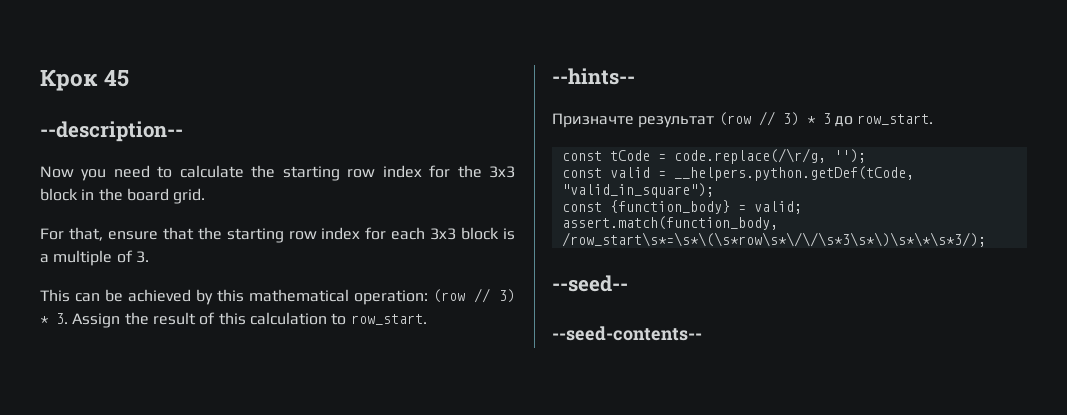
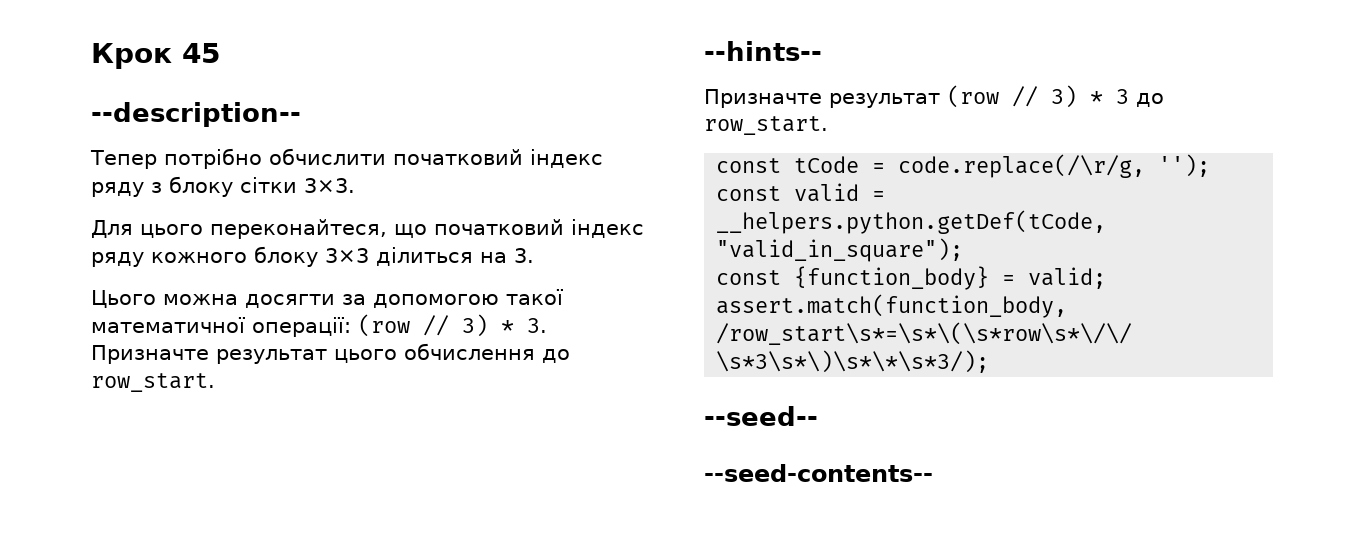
- Now you need to calculate the starting row index for the 3x3 block in the board grid.
- For that, ensure that the starting row index for each 3x3 block is a multiple of 3.
- This can be achieved by this mathematical operation: (row // 3) * 3. Assign the result of this calculation to row_start.
+ Тепер потрібно обчислити початковий індекс ряду з блоку сітки 3×3.
+ Для цього переконайтеся, що початковий індекс ряду кожного блоку 3×3 ділиться на 3.
+ Цього можна досягти за допомогою такої математичної операції: (row // 3) * 3. Призначте результат цього обчислення до row_start.

